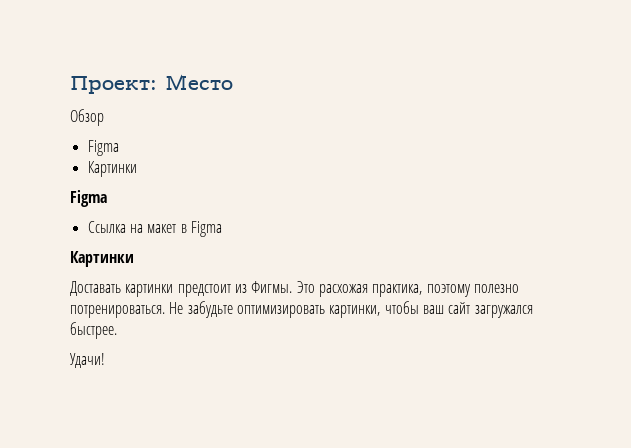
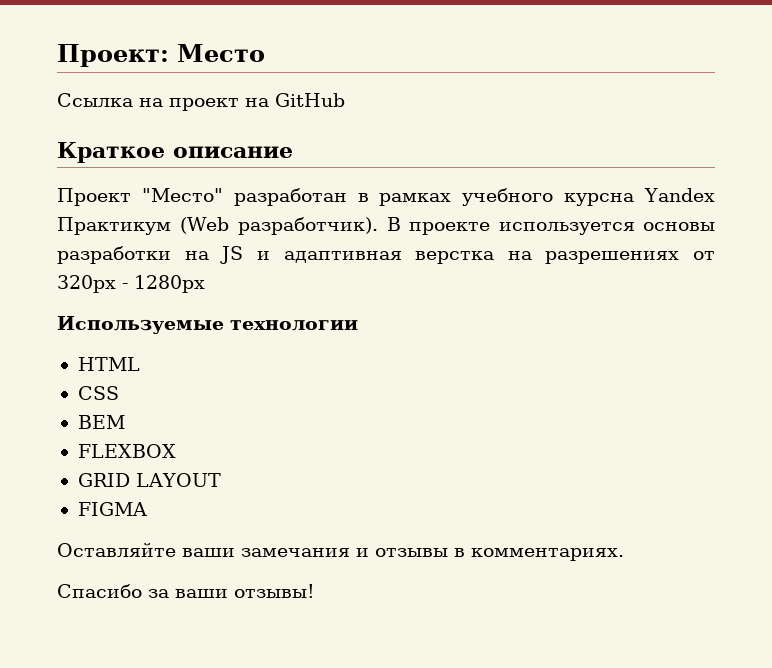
- Обзор
- Figma
- Картинки
- Figma
- Ссылка на макет в Figma
- Картинки
- Доставать картинки предстоит из Фигмы. Это расхожая практика, поэтому полезно потренироваться. Не забудьте оптимизировать картинки, чтобы ваш сайт загружался быстрее.
- Удачи!
+ Ссылка на проект на GitHub
+ Краткое описание
+ Проект "Место" разработан в рамках учебного курсна Yandex Практикум (Web разработчик). В проекте используется основы разработки на JS и адаптивная верстка на разрешениях от 320px - 1280px
+ Используемые технологии
+ HTML
+ CSS
+ BEM
+ FLEXBOX
+ GRID LAYOUT
+ FIGMA
+ Оставляйте ваши замечания и отзывы в комментариях.
+ Спасибо за ваши отзывы!

